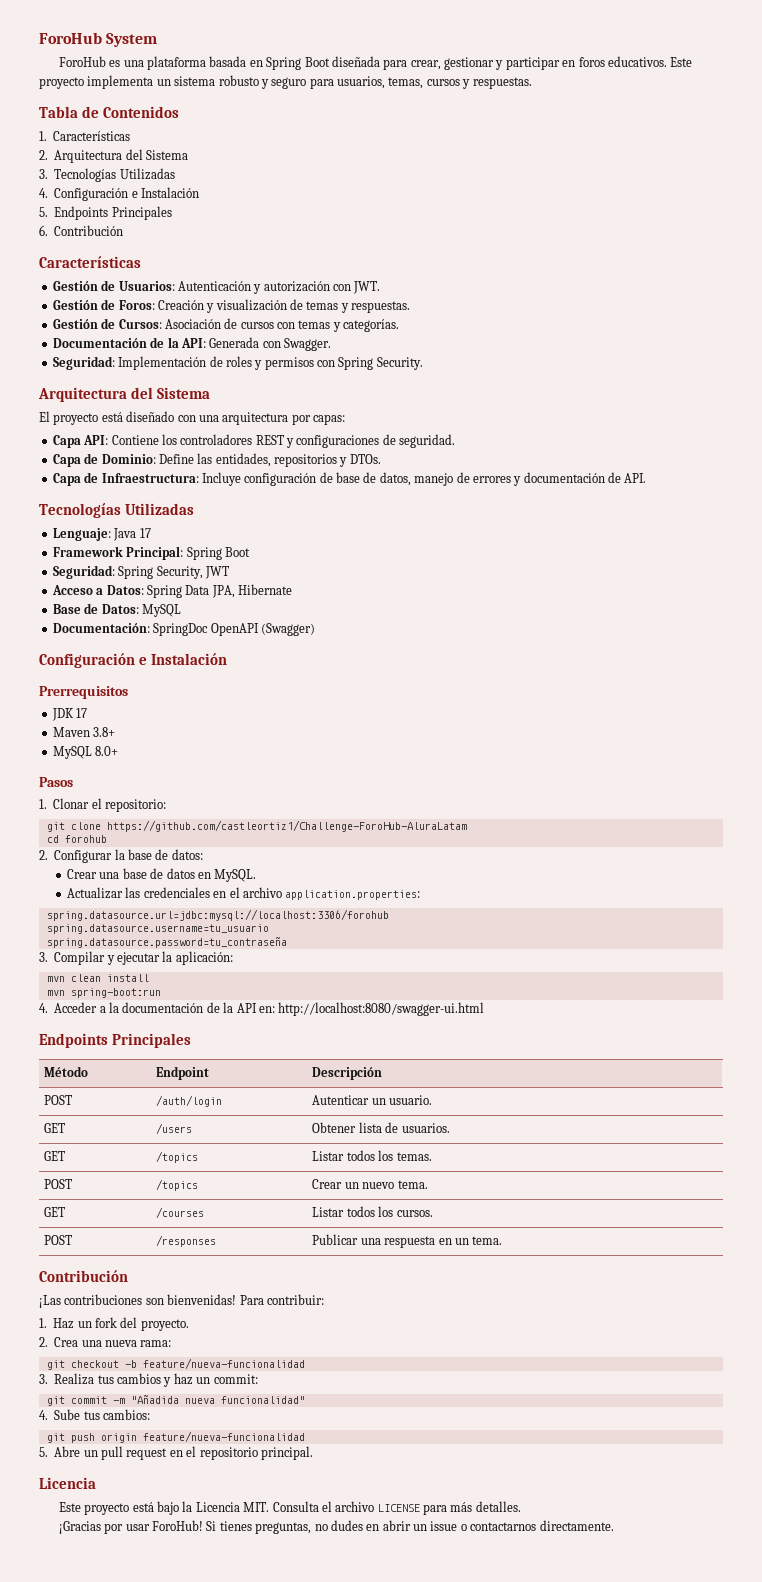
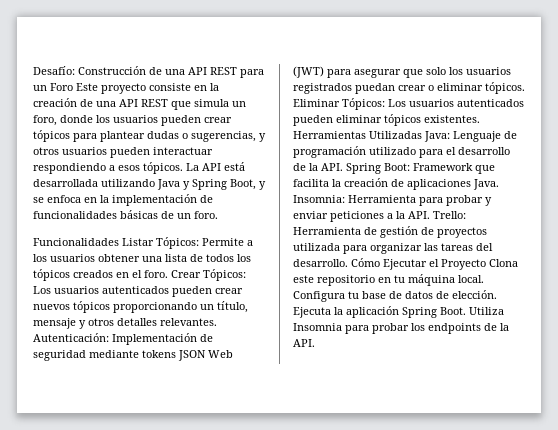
- ForoHub System
- ForoHub es una plataforma basada en Spring Boot diseñada para crear, gestionar y participar en foros educativos. Este proyecto implementa un sistema robusto y seguro para usuarios, temas, cursos y respuestas.
- Tabla de Contenidos
- 1. Características
- 2. Arquitectura del Sistema
- 3. Tecnologías Utilizadas
- 4. Configuración e Instalación
- 5. Endpoints Principales
- 6. Contribución
- Características
- Gestión de Usuarios: Autenticación y autorización con JWT.
- Gestión de Foros: Creación y visualización de temas y respuestas.
- Gestión de Cursos: Asociación de cursos con temas y categorías.
- Documentación de la API: Generada con Swagger.
- Seguridad: Implementación de roles y permisos con Spring Security.
- Arquitectura del Sistema
- El proyecto está diseñado con una arquitectura por capas:
- Capa API: Contiene los controladores REST y configuraciones de seguridad.
- Capa de Dominio: Define las entidades, repositorios y DTOs.
- Capa de Infraestructura: Incluye configuración de base de datos, manejo de errores y documentación de API.
- Tecnologías Utilizadas
- Lenguaje: Java 17
- Framework Principal: Spring Boot
- Seguridad: Spring Security, JWT
- Acceso a Datos: Spring Data JPA, Hibernate
- Base de Datos: MySQL
- Documentación: SpringDoc OpenAPI (Swagger)
- Configuración e Instalación
- Prerrequisitos
- JDK 17
- Maven 3.8+
- MySQL 8.0+
- Pasos
- 1. Clonar el repositorio:
- git clone https://github.com/castleortiz1/Challenge-ForoHub-AluraLatam
- cd forohub
- 2. Configurar la base de datos:
- Crear una base de datos en MySQL.
- Actualizar las credenciales en el archivo application.properties:
- spring.datasource.url=jdbc:mysql://localhost:3306/forohub
- spring.datasource.username=tu_usuario
- spring.datasource.password=tu_contraseña
- 3. Compilar y ejecutar la aplicación:
- mvn clean install
- mvn spring-boot:run
- 4. Acceder a la documentación de la API en: http://localhost:8080/swagger-ui.html
- Endpoints Principales
- Método | Endpoint | Descripción
- POST | /auth/login | Autenticar un usuario.
- GET | /users | Obtener lista de usuarios.
- GET | /topics | Listar todos los temas.
- POST | /topics | Crear un nuevo tema.
- GET | /courses | Listar todos los cursos.
- POST | /responses | Publicar una respuesta en un tema.
- Contribución
- ¡Las contribuciones son bienvenidas! Para contribuir:
- 1. Haz un fork del proyecto.
- 2. Crea una nueva rama:
- git checkout -b feature/nueva-funcionalidad
- 3. Realiza tus cambios y haz un commit:
- git commit -m "Añadida nueva funcionalidad"
- 4. Sube tus cambios:
- git push origin feature/nueva-funcionalidad
- 5. Abre un pull request en el repositorio principal.
- Licencia
- Este proyecto está bajo la Licencia MIT. Consulta el archivo LICENSE para más detalles.
- ¡Gracias por usar ForoHub! Si tienes preguntas, no dudes en abrir un issue o contactarnos directamente.
+ Desafío: Construcción de una API REST para un Foro Este proyecto consiste en la creación de una API REST que simula un foro, donde los usuarios pueden crear tópicos para plantear dudas o sugerencias, y otros usuarios pueden interactuar respondiendo a esos tópicos. La API está desarrollada utilizando Java y Spring Boot, y se enfoca en la implementación de funcionalidades básicas de un foro.
+ Funcionalidades Listar Tópicos: Permite a los usuarios obtener una lista de todos los tópicos creados en el foro. Crear Tópicos: Los usuarios autenticados pueden crear nuevos tópicos proporcionando un título, mensaje y otros detalles relevantes. Autenticación: Implementación de seguridad mediante tokens JSON Web (JWT) para asegurar que solo los usuarios registrados puedan crear o eliminar tópicos. Eliminar Tópicos: Los usuarios autenticados pueden eliminar tópicos existentes. Herramientas Utilizadas Java: Lenguaje de programación utilizado para el desarrollo de la API. Spring Boot: Framework que facilita la creación de aplicaciones Java. Insomnia: Herramienta para probar y enviar peticiones a la API. Trello: Herramienta de gestión de proyectos utilizada para organizar las tareas del desarrollo. Cómo Ejecutar el Proyecto Clona este repositorio en tu máquina local. Configura tu base de datos de elección. Ejecuta la aplicación Spring Boot. Utiliza Insomnia para probar los endpoints de la API.

